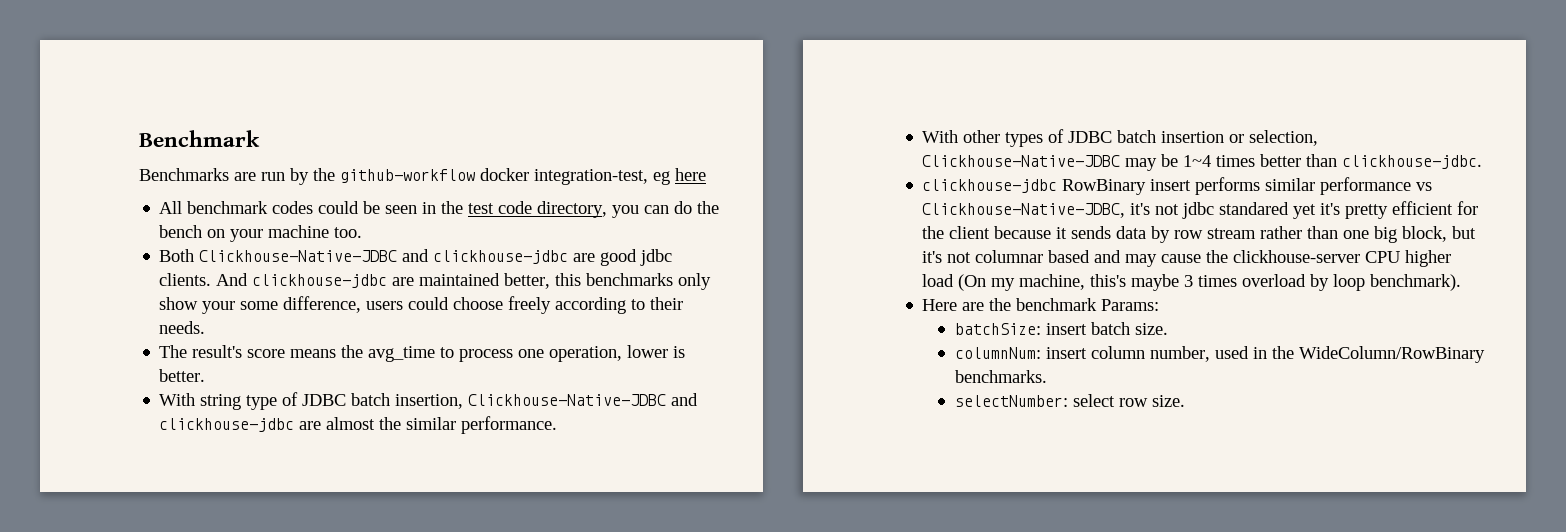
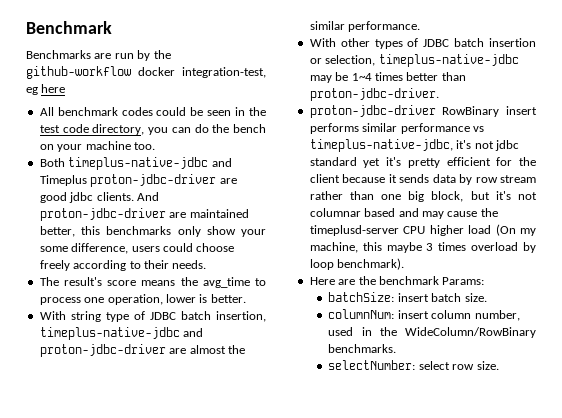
- Both Clickhouse-Native-JDBC and clickhouse-jdbc are good jdbc clients.
+ Both timeplus-native-jdbc and Timeplus proton-jdbc-driver are good jdbc clients.
- And clickhouse-jdbc are maintained better, this benchmarks only show your some difference, users could choose freely according to their needs.
+ And proton-jdbc-driver are maintained better, this benchmarks only show your some difference, users could choose freely according to their needs.
- With string type of JDBC batch insertion, Clickhouse-Native-JDBC and clickhouse-jdbc are almost the similar performance.
+ With string type of JDBC batch insertion, timeplus-native-jdbc and proton-jdbc-driver are almost the similar performance.
- With other types of JDBC batch insertion or selection, Clickhouse-Native-JDBC may be 1~4 times better than clickhouse-jdbc.
- clickhouse-jdbc RowBinary insert performs similar performance vs Clickhouse-Native-JDBC, it's not jdbc standared yet it's pretty efficient for the client because it sends data by row stream rather than one big block, but it's not columnar based and may cause the clickhouse-server CPU higher load (On my machine, this's maybe 3 times overload by loop benchmark).
+ With other types of JDBC batch insertion or selection, timeplus-native-jdbc may be 1~4 times better than proton-jdbc-driver.
+ proton-jdbc-driver RowBinary insert performs similar performance vs timeplus-native-jdbc, it's not jdbc standard yet it's pretty efficient for the client because it sends data by row stream rather than one big block, but it's not columnar based and may cause the timeplusd-server CPU higher load (On my machine, this maybe 3 times overload by loop benchmark).

